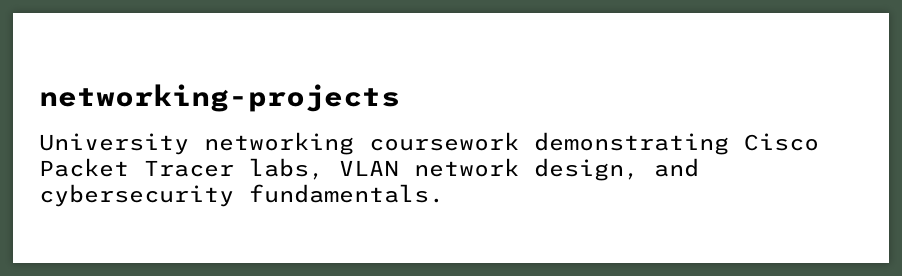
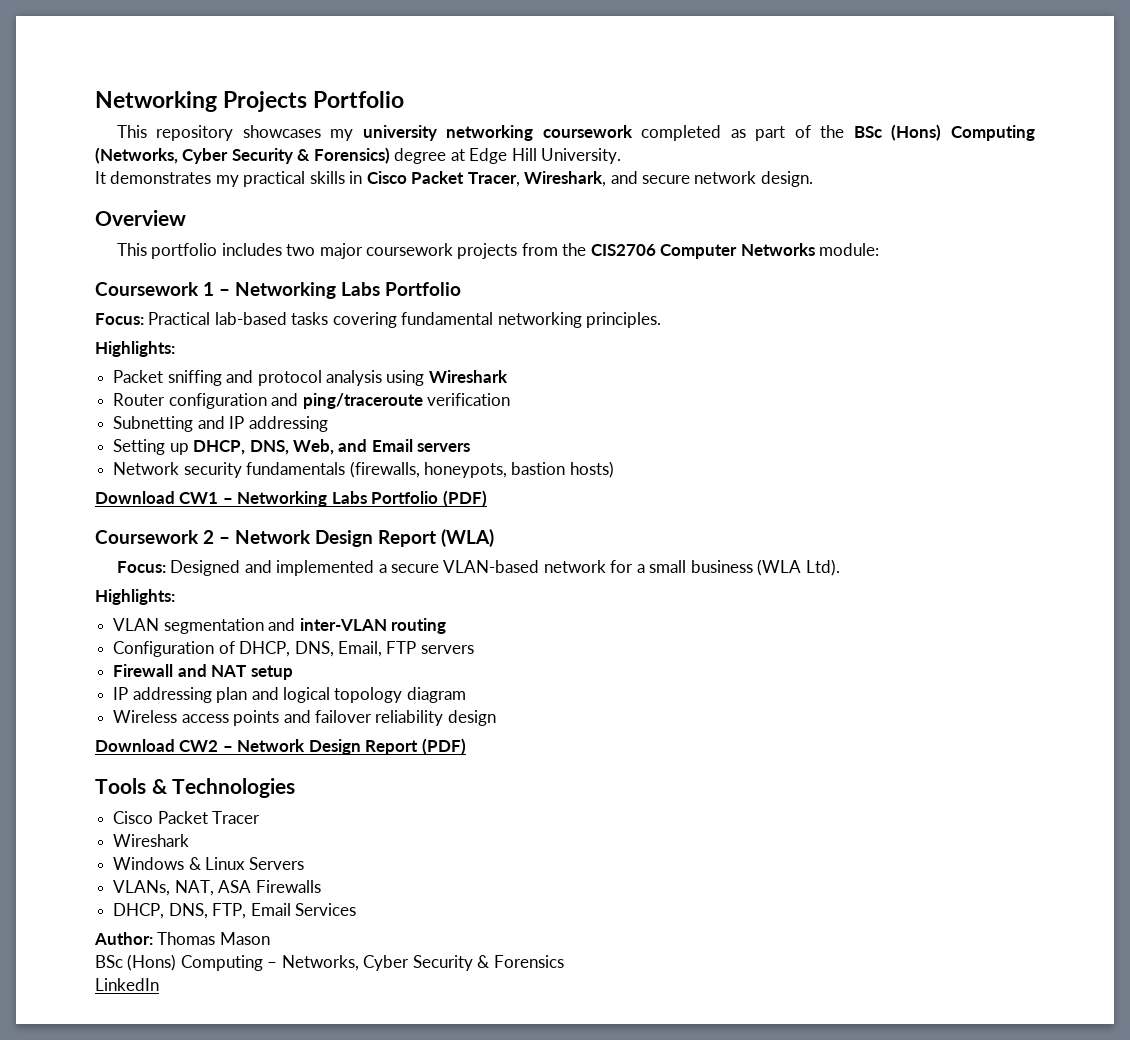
- networking-projects
- University networking coursework demonstrating Cisco Packet Tracer labs, VLAN network design, and cybersecurity fundamentals.
+ Networking Projects Portfolio
+ This repository showcases my university networking coursework completed as part of the BSc (Hons) Computing (Networks, Cyber Security & Forensics) degree at Edge Hill University.
+ It demonstrates my practical skills in Cisco Packet Tracer, Wireshark, and secure network design.
+ Overview
+ This portfolio includes two major coursework projects from the CIS2706 Computer Networks module:
+ Coursework 1 – Networking Labs Portfolio
+ Focus: Practical lab-based tasks covering fundamental networking principles.
+ Highlights:
+ Packet sniffing and protocol analysis using Wireshark
+ Router configuration and ping/traceroute verification
+ Subnetting and IP addressing
+ Setting up DHCP, DNS, Web, and Email servers
+ Network security fundamentals (firewalls, honeypots, bastion hosts)
+ Download CW1 – Networking Labs Portfolio (PDF)
+ Coursework 2 – Network Design Report (WLA)
+ Focus: Designed and implemented a secure VLAN-based network for a small business (WLA Ltd).
+ Highlights:
+ VLAN segmentation and inter-VLAN routing
+ Configuration of DHCP, DNS, Email, FTP servers
+ Firewall and NAT setup
+ IP addressing plan and logical topology diagram
+ Wireless access points and failover reliability design
+ Download CW2 – Network Design Report (PDF)
+ Tools & Technologies
+ Cisco Packet Tracer
+ Wireshark
+ Windows & Linux Servers
+ VLANs, NAT, ASA Firewalls
+ DHCP, DNS, FTP, Email Services
+ Author: Thomas Mason
+ BSc (Hons) Computing – Networks, Cyber Security & Forensics
+ LinkedIn

